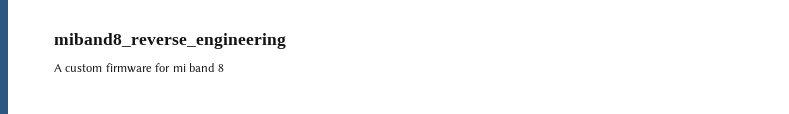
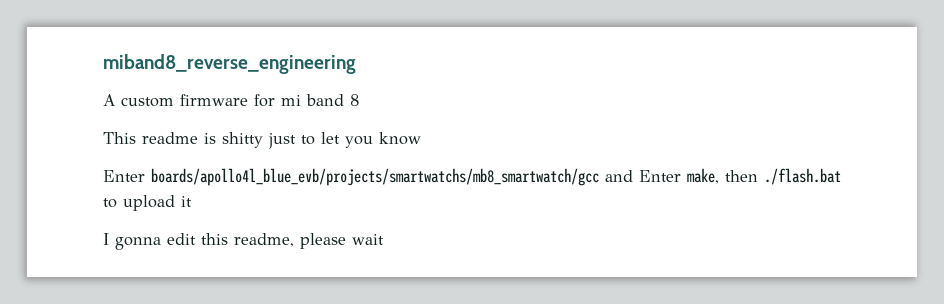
+ This readme is shitty just to let you know
+ Enter boards/apollo4l_blue_evb/projects/smartwatchs/mb8_smartwatch/gcc and Enter make, then ./flash.bat to upload it
+ I gonna edit this readme, please wait

